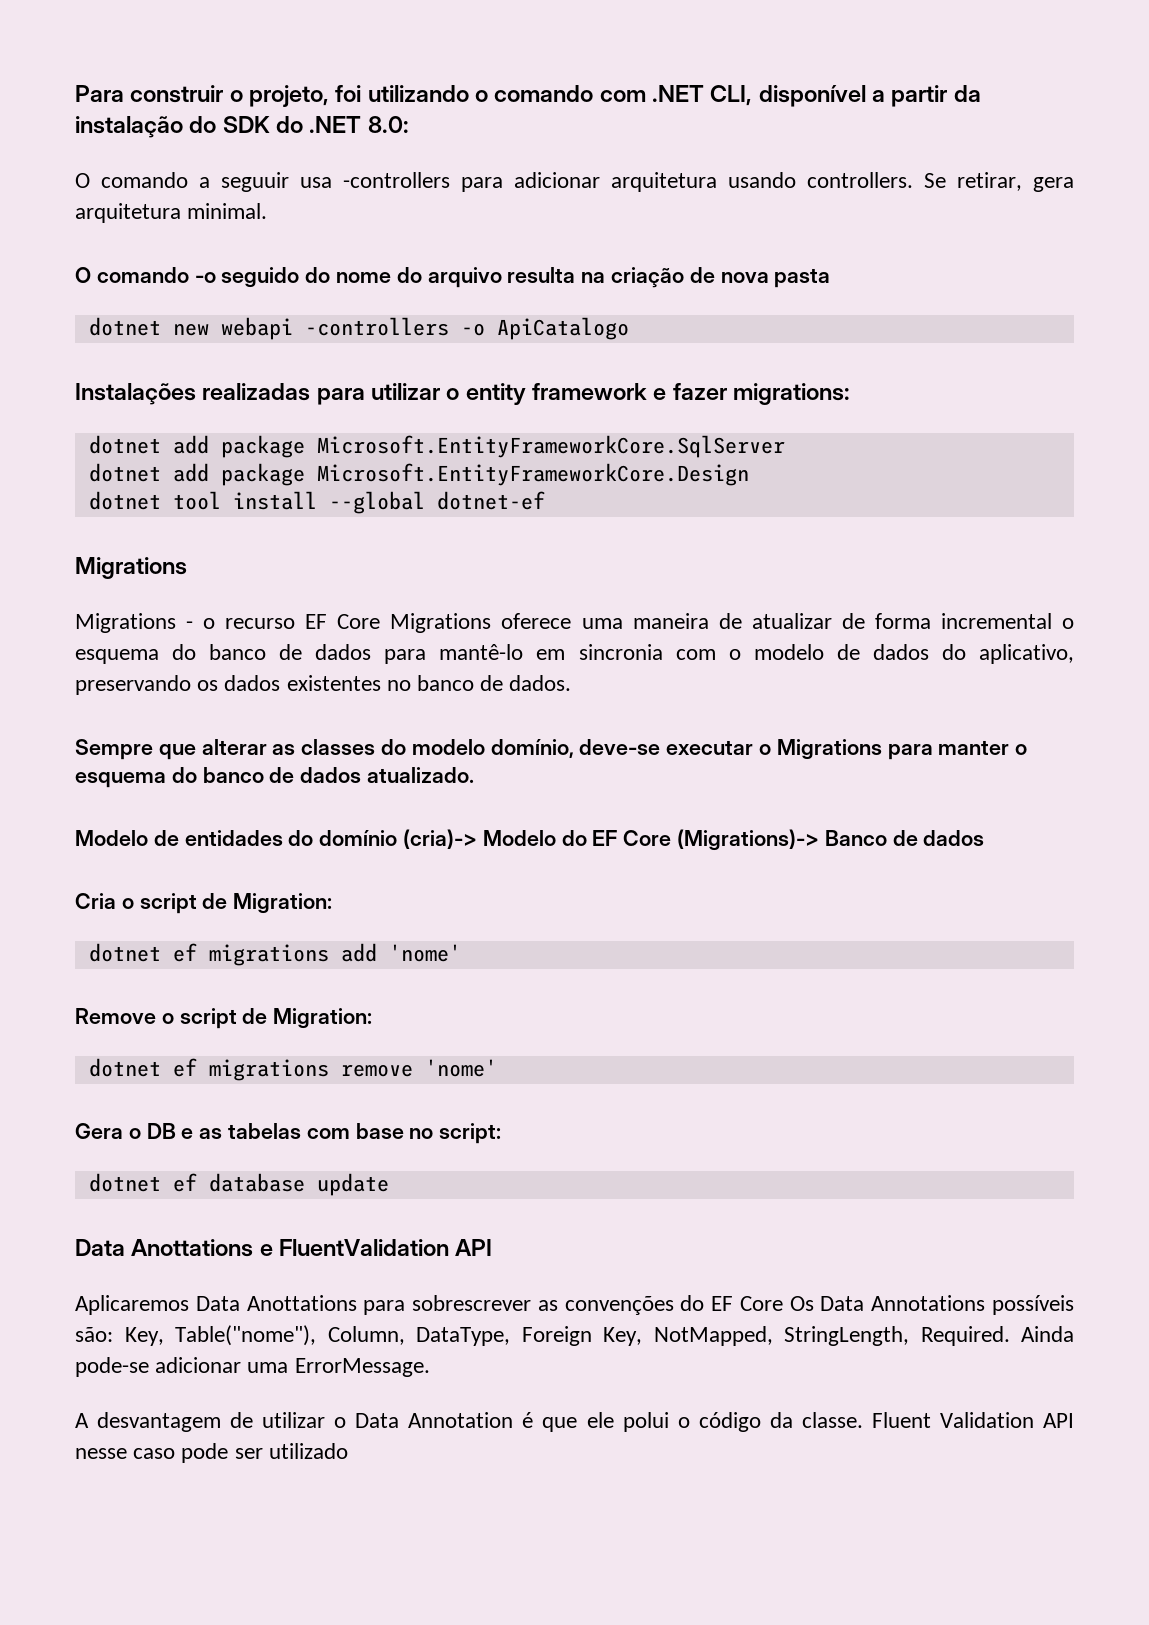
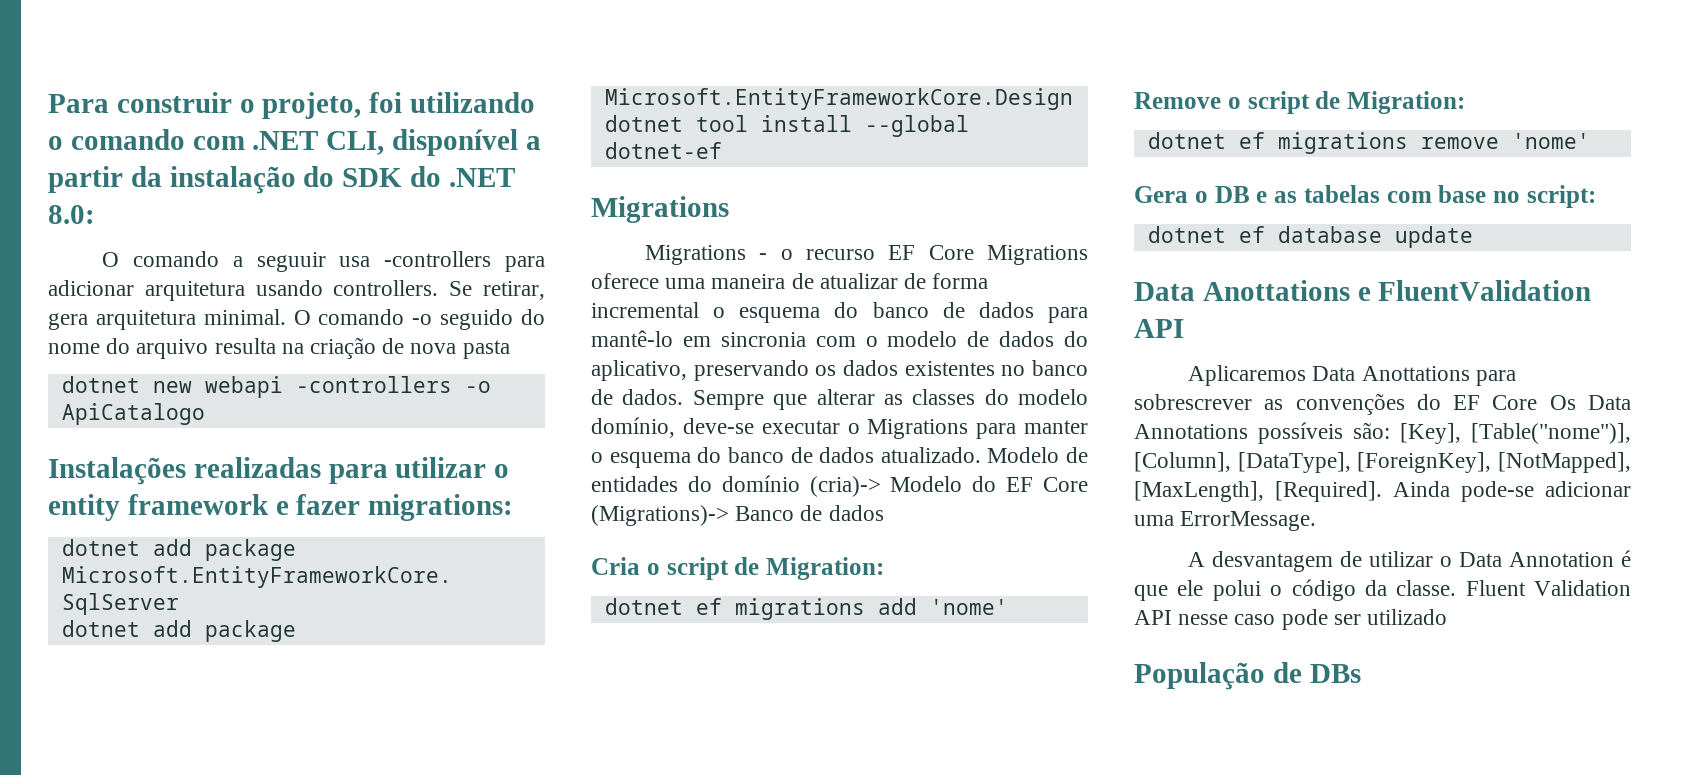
- Se retirar, gera arquitetura minimal.
- O comando -o seguido do nome do arquivo resulta na criação de nova pasta
+ Se retirar, gera arquitetura minimal. O comando -o seguido do nome do arquivo resulta na criação de nova pasta
- Migrations - o recurso EF Core Migrations oferece uma maneira de atualizar de forma incremental o esquema do banco de dados para mantê-lo em sincronia com o modelo de dados do aplicativo, preservando os dados existentes no banco de dados.
- Sempre que alterar as classes do modelo domínio, deve-se executar o Migrations para manter o esquema do banco de dados atualizado.
- Modelo de entidades do domínio (cria)-> Modelo do EF Core (Migrations)-> Banco de dados
+ Migrations - o recurso EF Core Migrations oferece uma maneira de atualizar de forma incremental o esquema do banco de dados para mantê-lo em sincronia com o modelo de dados do aplicativo, preservando os dados existentes no banco de dados. Sempre que alterar as classes do modelo domínio, deve-se executar o Migrations para manter o esquema do banco de dados atualizado. Modelo de entidades do domínio (cria)-> Modelo do EF Core (Migrations)-> Banco de dados
- Aplicaremos Data Anottations para sobrescrever as convenções do EF Core Os Data Annotations possíveis são: Key, Table("nome"), Column, DataType, Foreign Key, NotMapped, StringLength, Required.
+ Aplicaremos Data Anottations para sobrescrever as convenções do EF Core Os Data Annotations possíveis são: [Key], [Table("nome")], [Column], [DataType], [ForeignKey], [NotMapped], [MaxLength], [Required].
+ População de DBs

